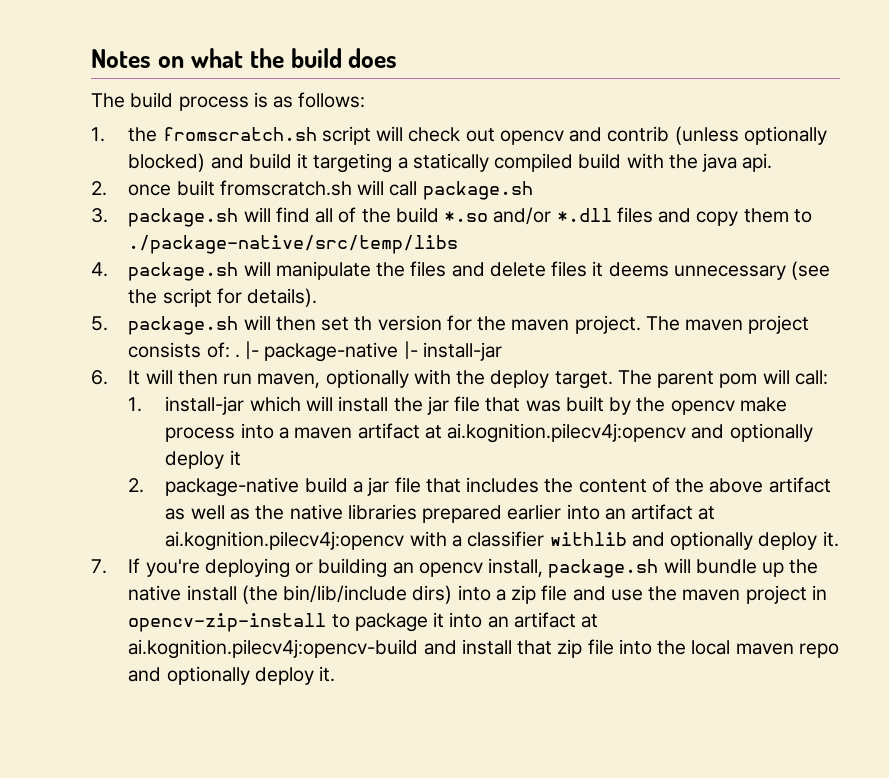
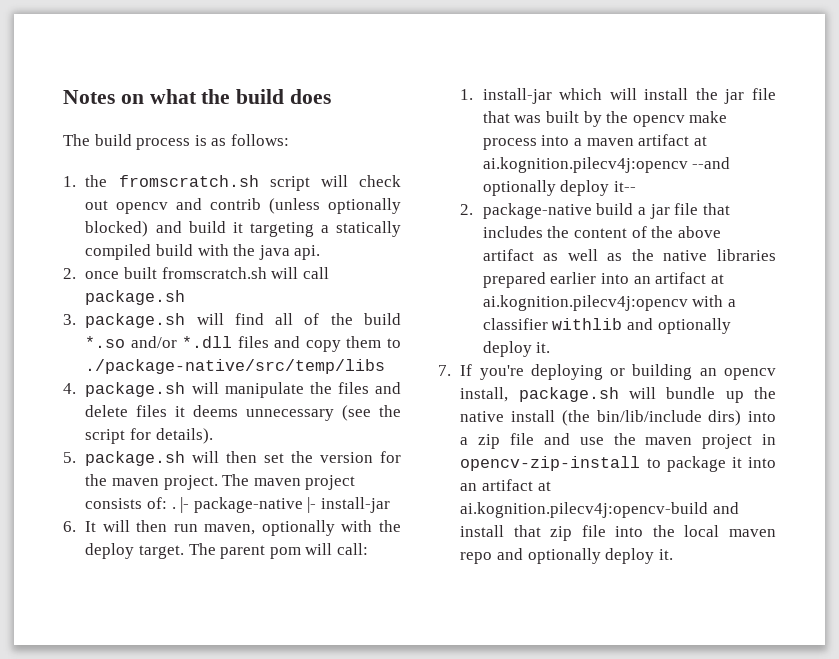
- 5. package.sh will then set th version for the maven project.
+ 5. package.sh will then set the version for the maven project.
- 1. install-jar which will install the jar file that was built by the opencv make process into a maven artifact at ai.kognition.pilecv4j:opencv and optionally deploy it
+ 1. install-jar which will install the jar file that was built by the opencv make process into a maven artifact at ai.kognition.pilecv4j:opencv --and optionally deploy it--

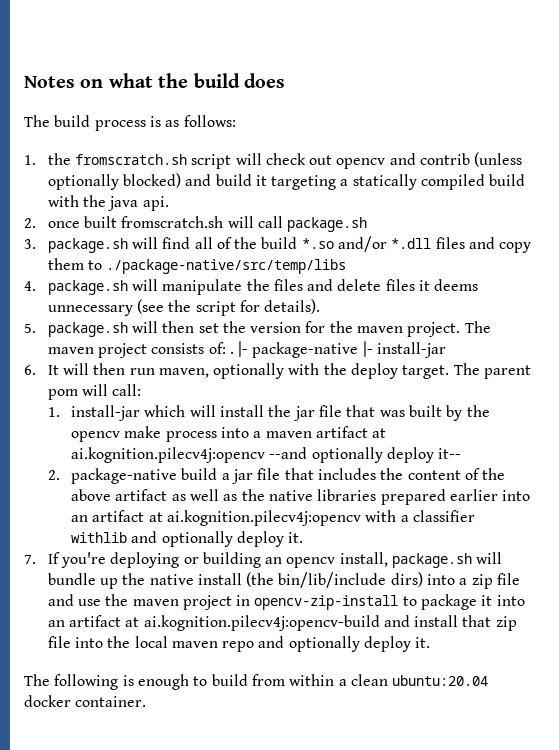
+ The following is enough to build from within a clean ubuntu:20.04 docker container.

